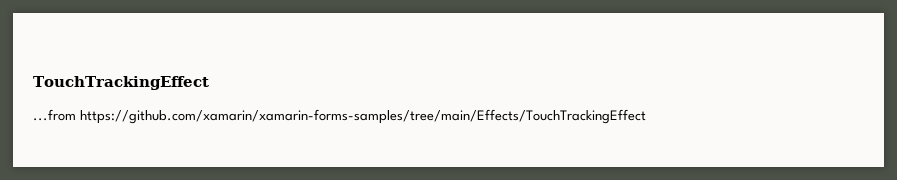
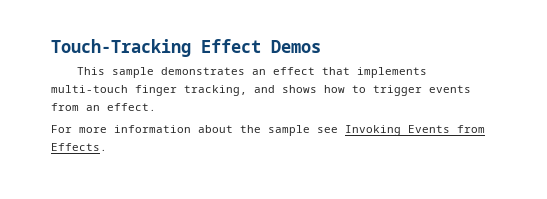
- TouchTrackingEffect
- ...from https://github.com/xamarin/xamarin-forms-samples/tree/main/Effects/TouchTrackingEffect
+ Touch-Tracking Effect Demos
+ This sample demonstrates an effect that implements multi-touch finger tracking, and shows how to trigger events from an effect.
+ For more information about the sample see Invoking Events from Effects.

